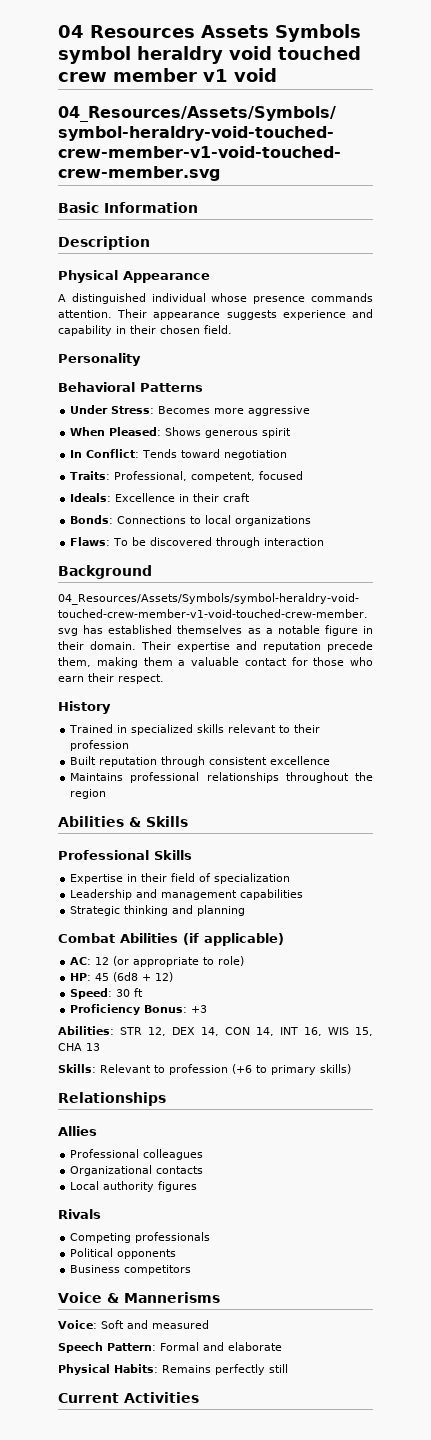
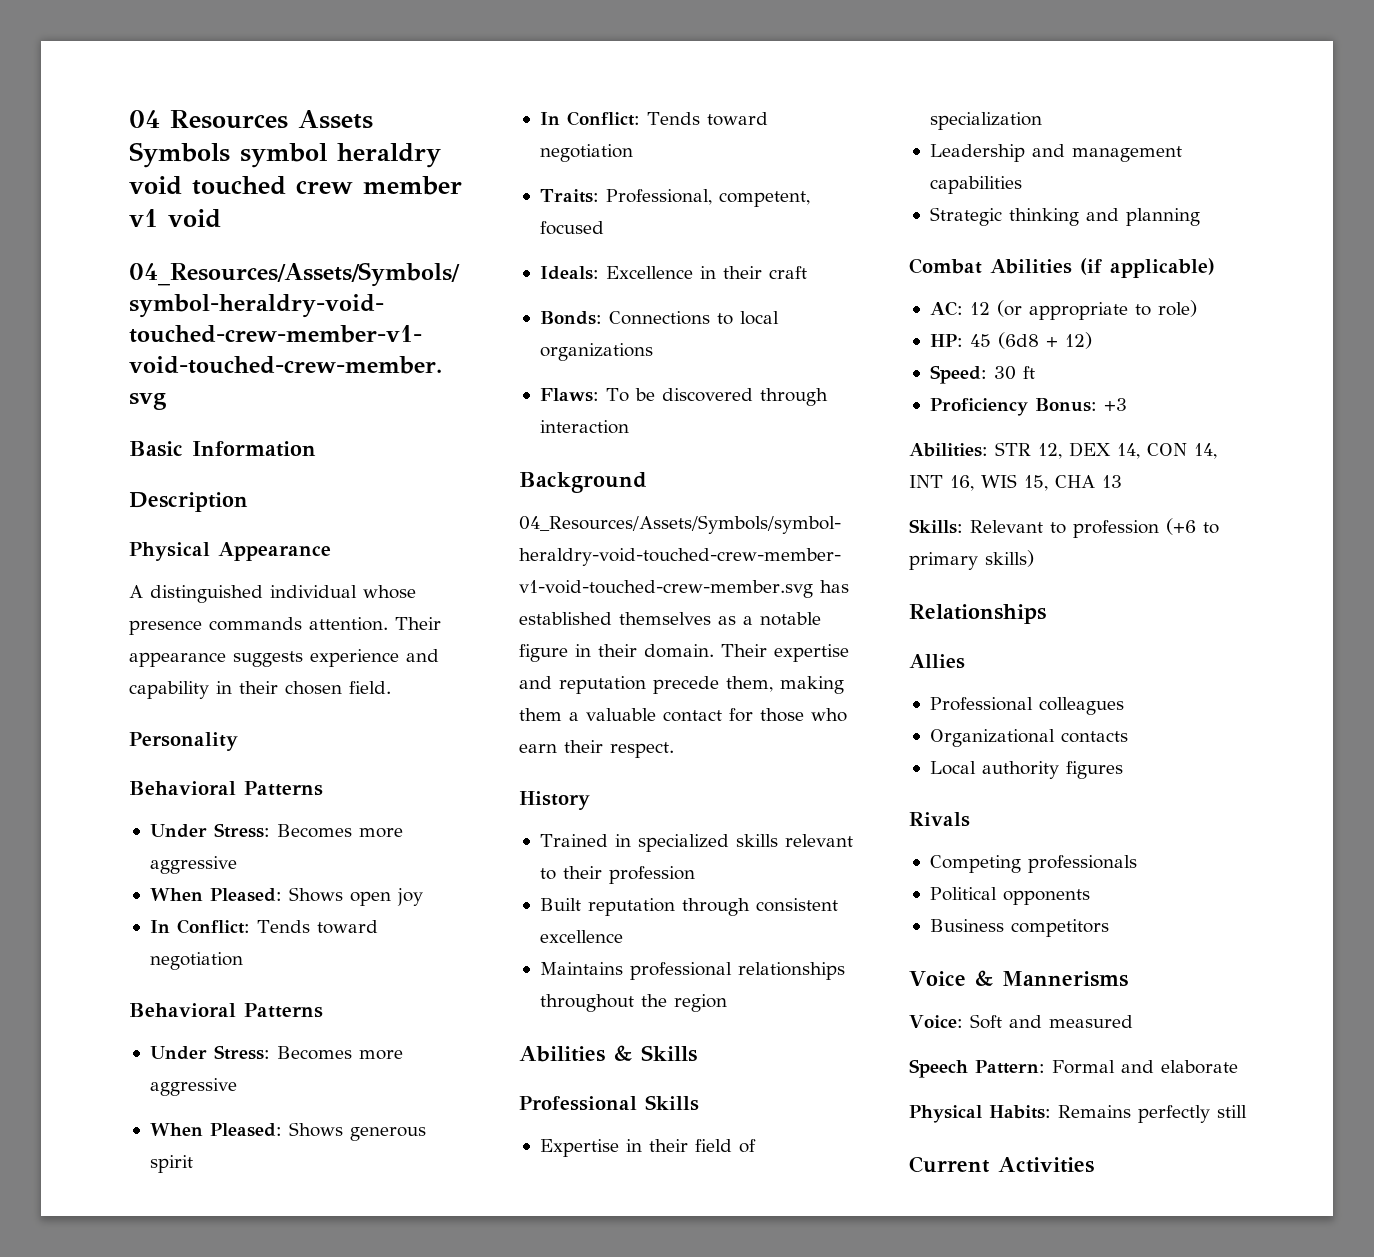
+ When Pleased: Shows open joy
+ In Conflict: Tends toward negotiation
+ Behavioral Patterns
+ Under Stress: Becomes more aggressive

